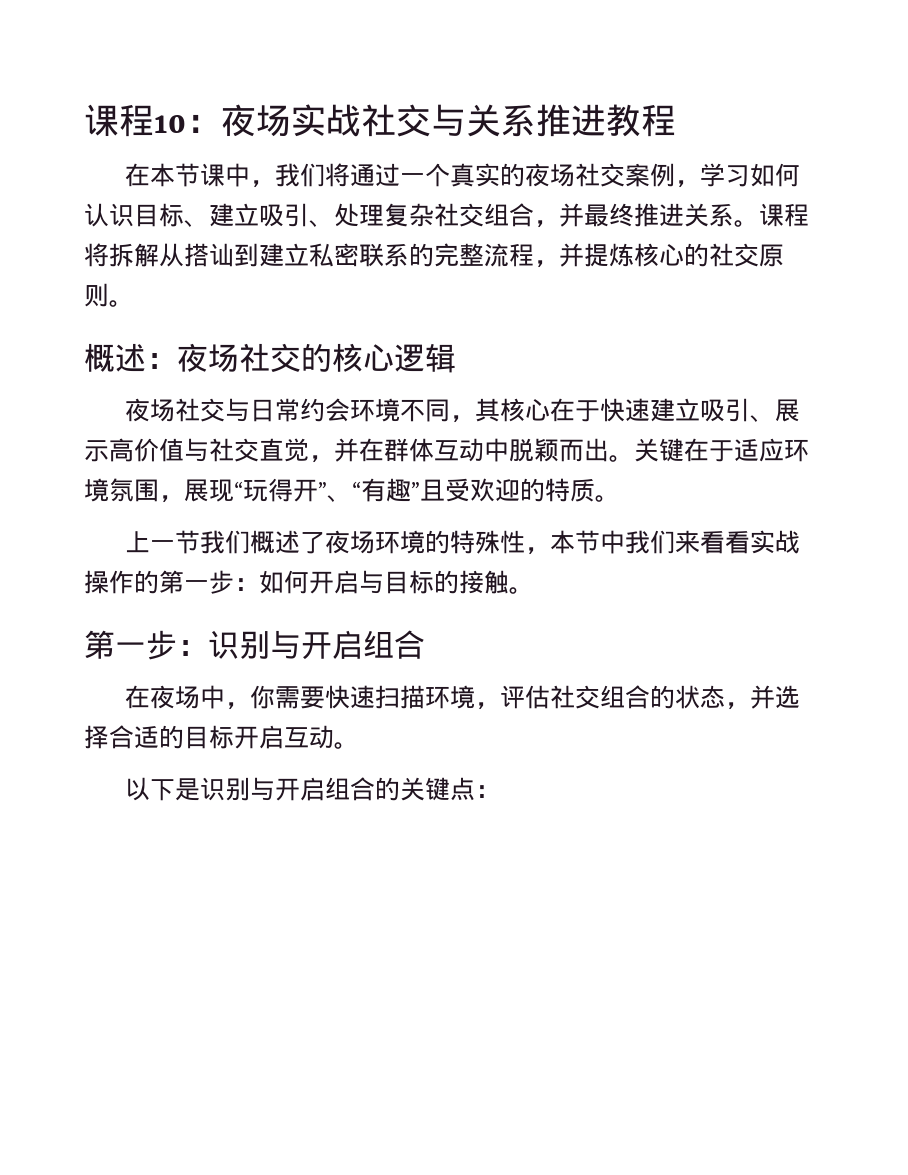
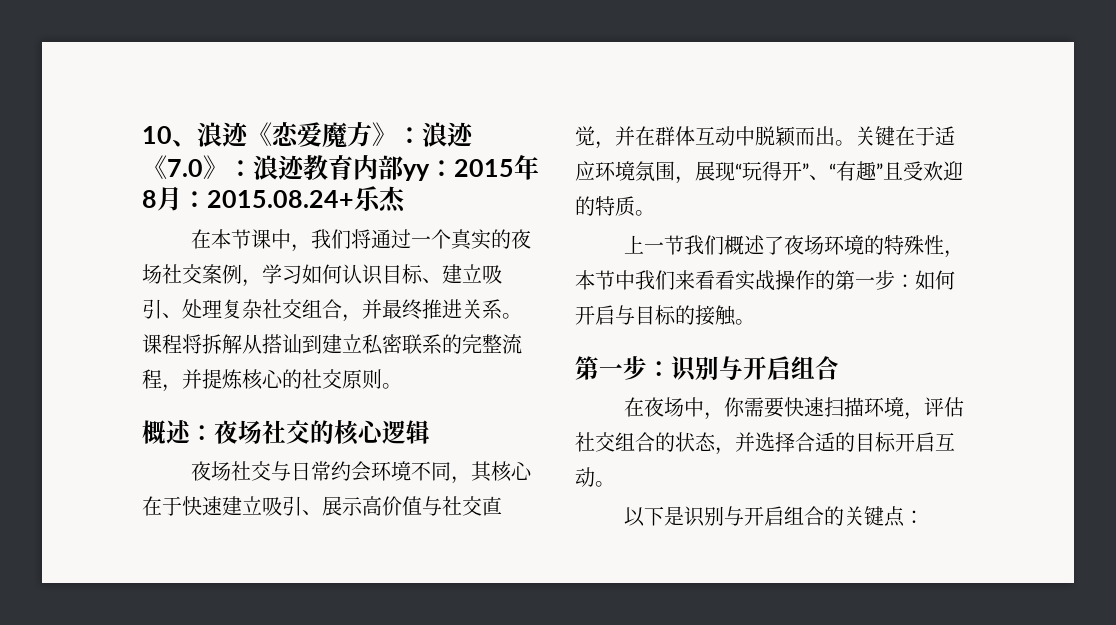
- 课程10：夜场实战社交与关系推进教程
+ 10、浪迹《恋爱魔方》：浪迹《7.0》：浪迹教育内部yy：2015年8月：2015.08.24+乐杰

